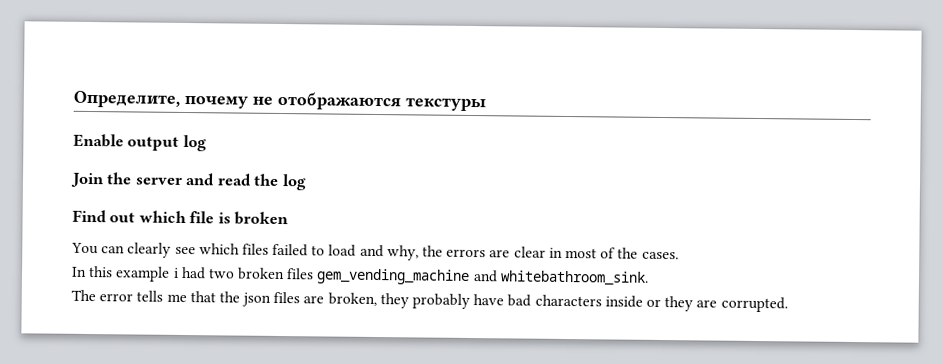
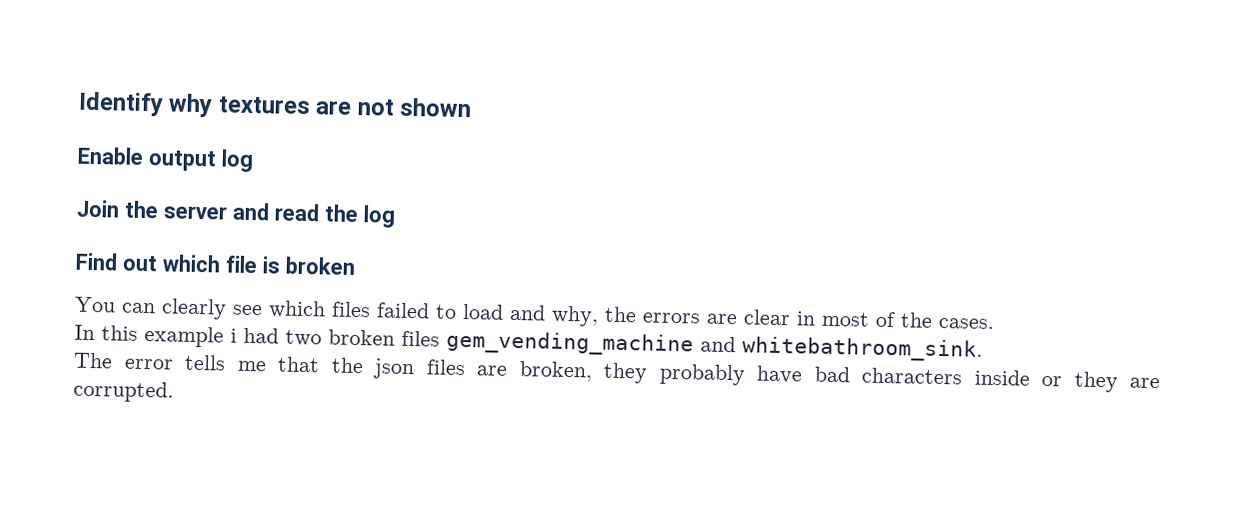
- Определите, почему не отображаются текстуры
+ Identify why textures are not shown

